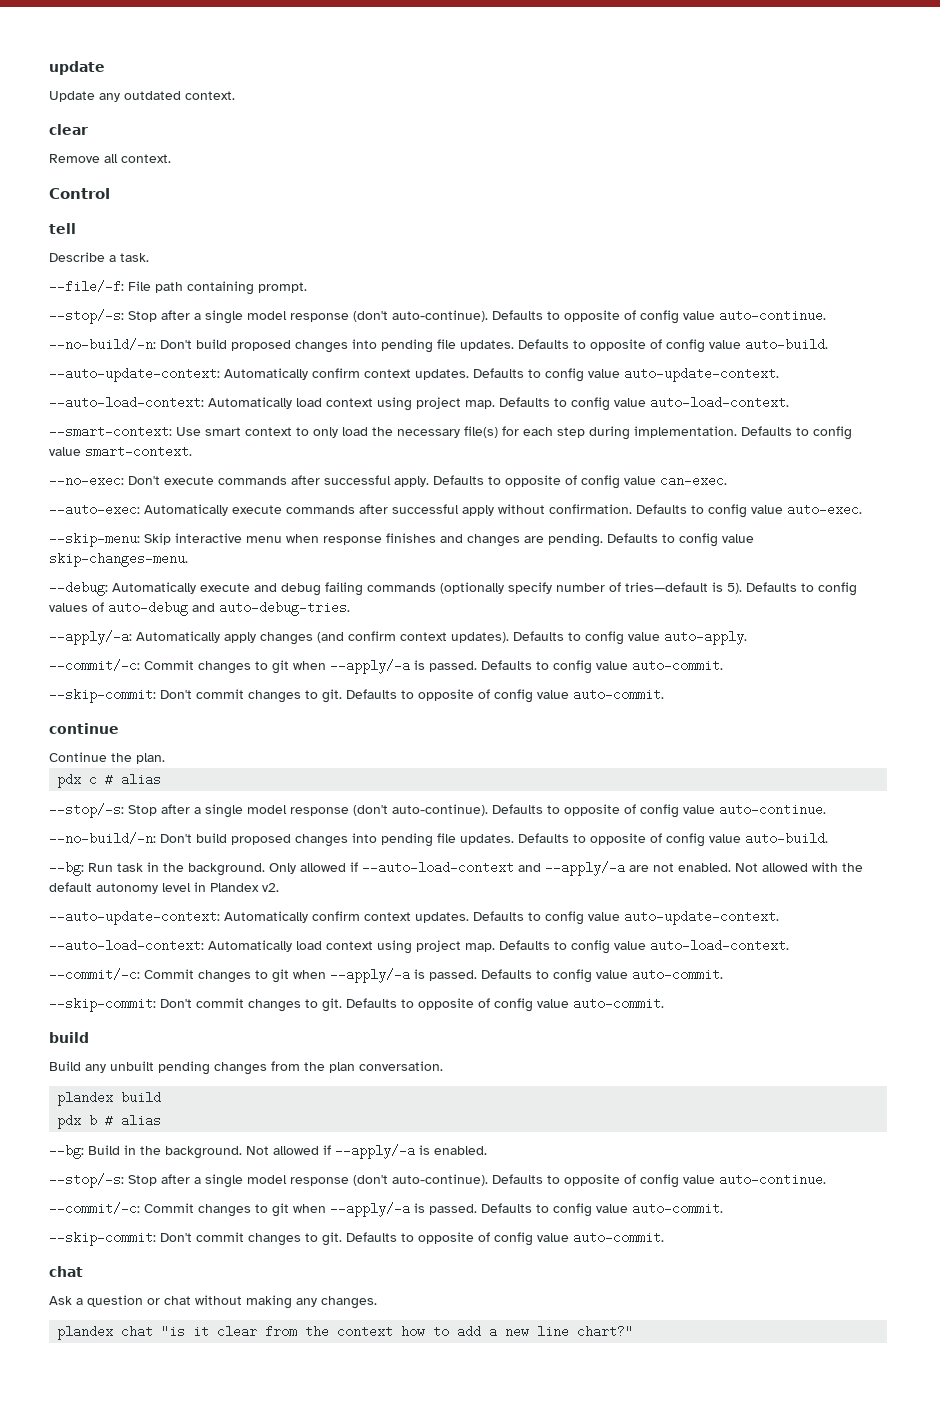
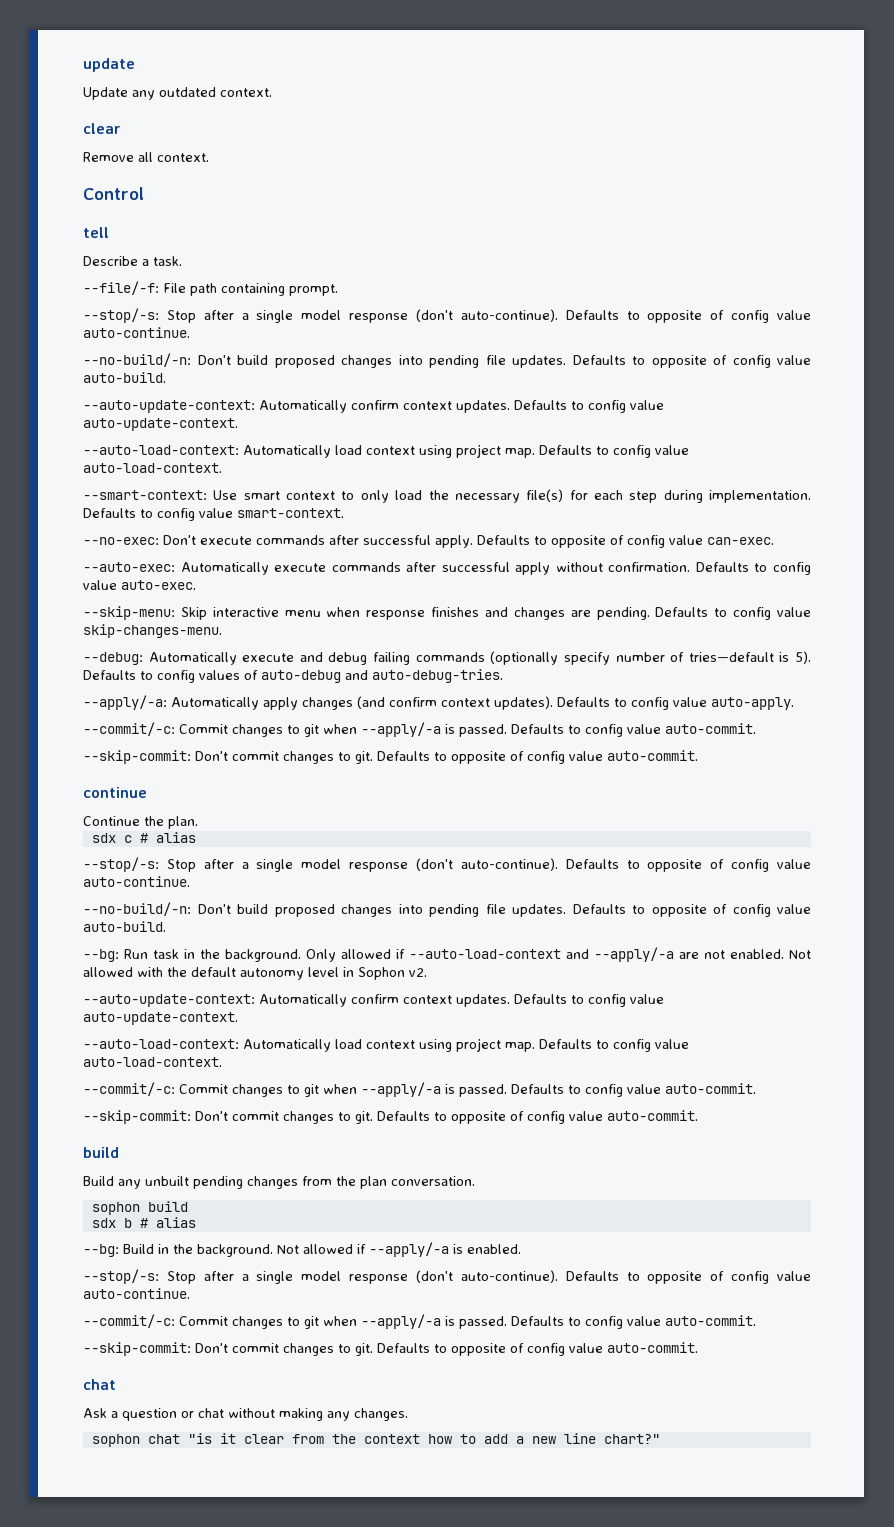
- pdx c # alias
+ sdx c # alias
- Not allowed with the default autonomy level in Plandex v2.
+ Not allowed with the default autonomy level in Sophon v2.
- plandex build
- pdx b # alias
+ sophon build
+ sdx b # alias
- plandex chat "is it clear from the context how to add a new line chart?"
+ sophon chat "is it clear from the context how to add a new line chart?"

